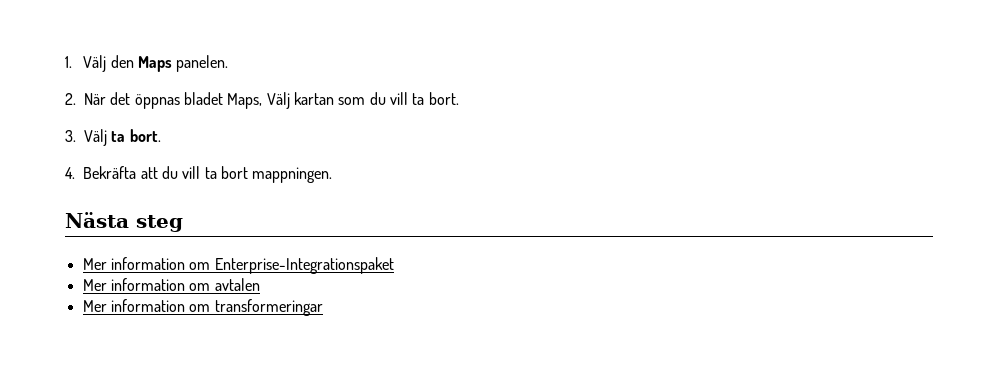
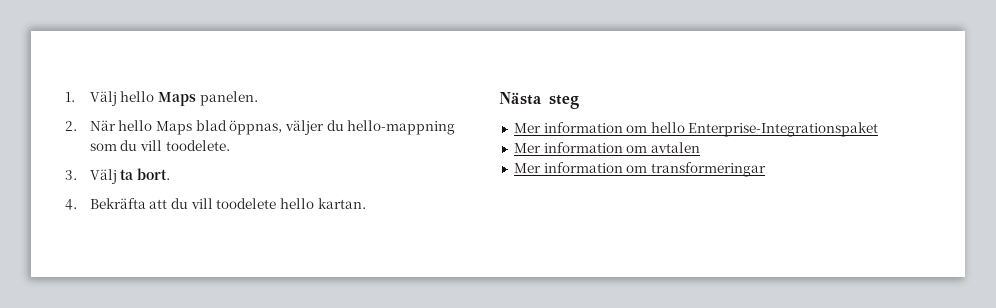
- 1. Välj den Maps panelen.
+ 1. Välj hello Maps panelen.
- 2. När det öppnas bladet Maps, Välj kartan som du vill ta bort.
+ 2. När hello Maps blad öppnas, väljer du hello-mappning som du vill toodelete.
- 4. Bekräfta att du vill ta bort mappningen.
+ 4. Bekräfta att du vill toodelete hello kartan.
- Mer information om Enterprise-Integrationspaket
+ Mer information om hello Enterprise-Integrationspaket

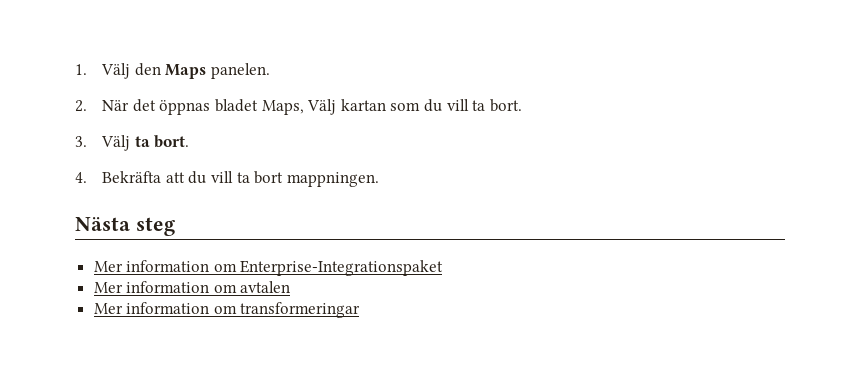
- 1. Välj hello Maps panelen.
+ 1. Välj den Maps panelen.
- 2. När hello Maps blad öppnas, väljer du hello-mappning som du vill toodelete.
+ 2. När det öppnas bladet Maps, Välj kartan som du vill ta bort.
- 4. Bekräfta att du vill toodelete hello kartan.
+ 4. Bekräfta att du vill ta bort mappningen.
- Mer information om hello Enterprise-Integrationspaket
+ Mer information om Enterprise-Integrationspaket

